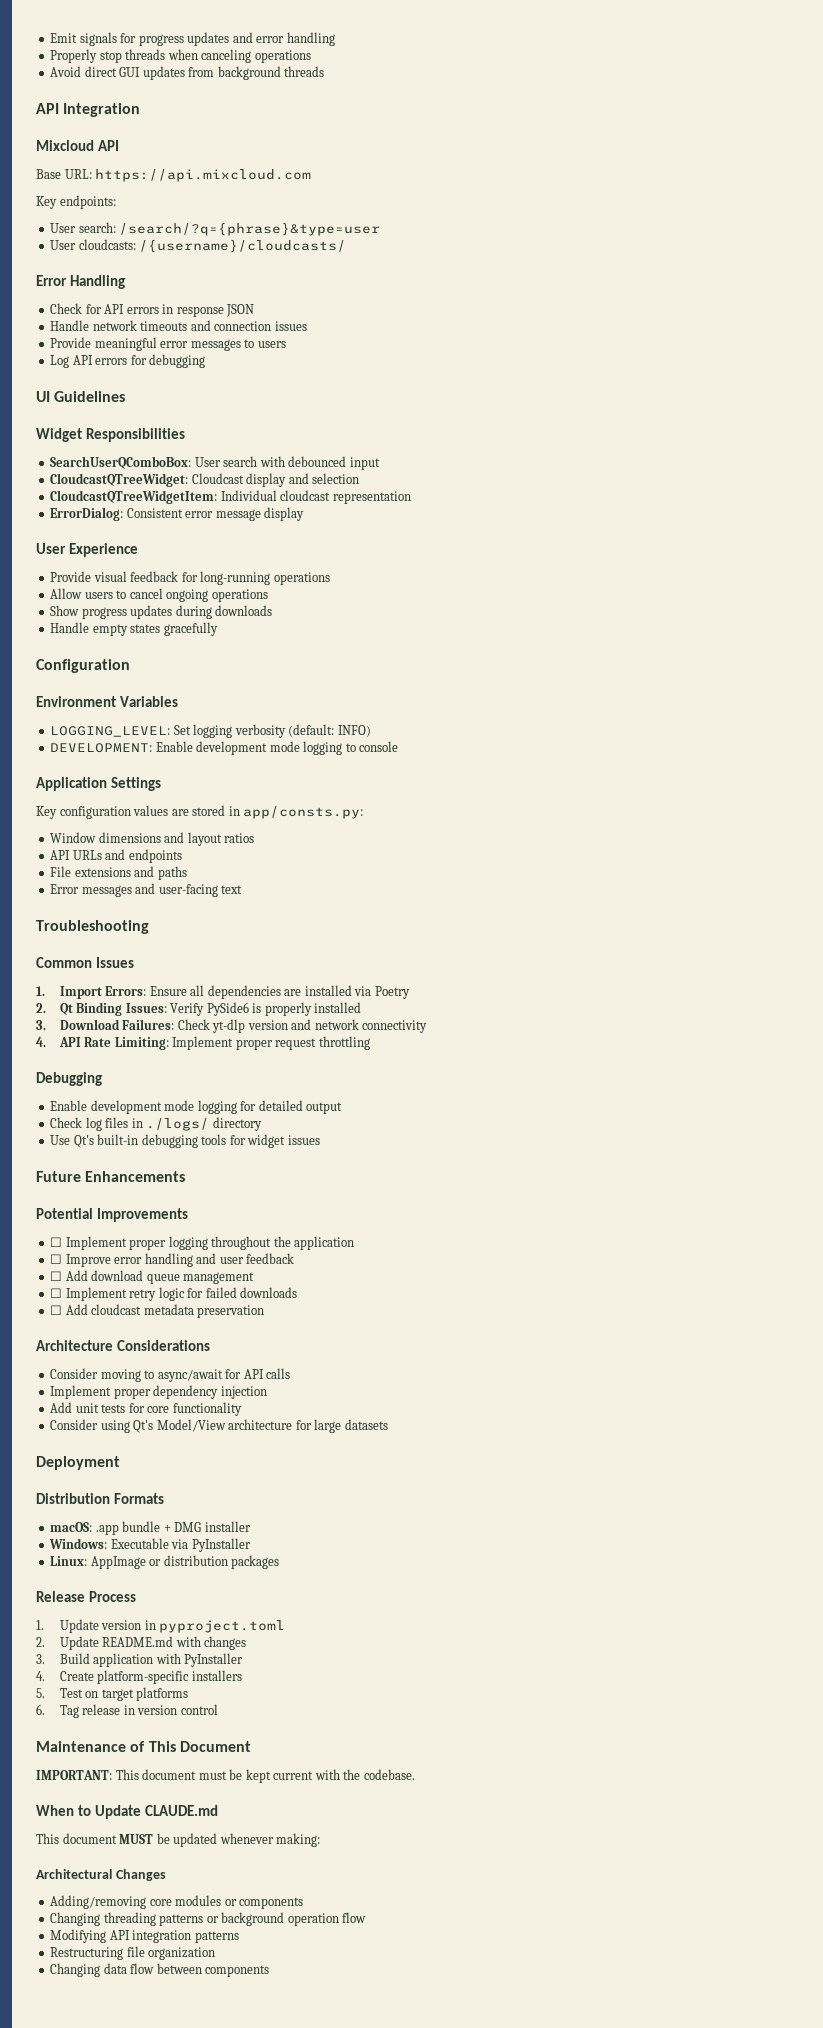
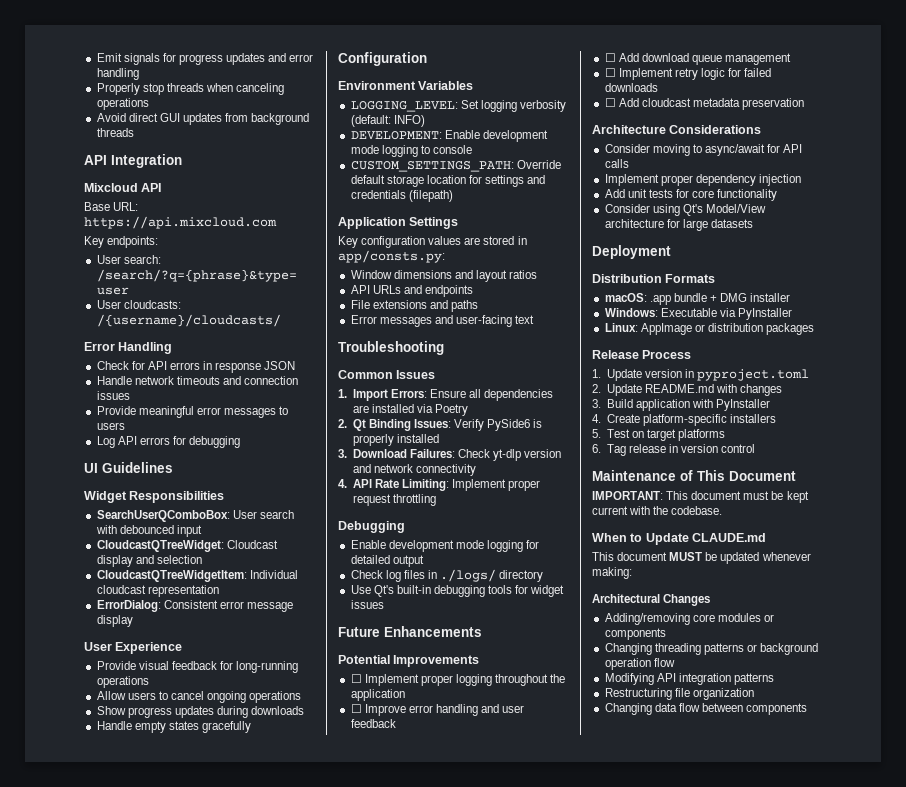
+ CUSTOM_SETTINGS_PATH: Override default storage location for settings and credentials (filepath)

